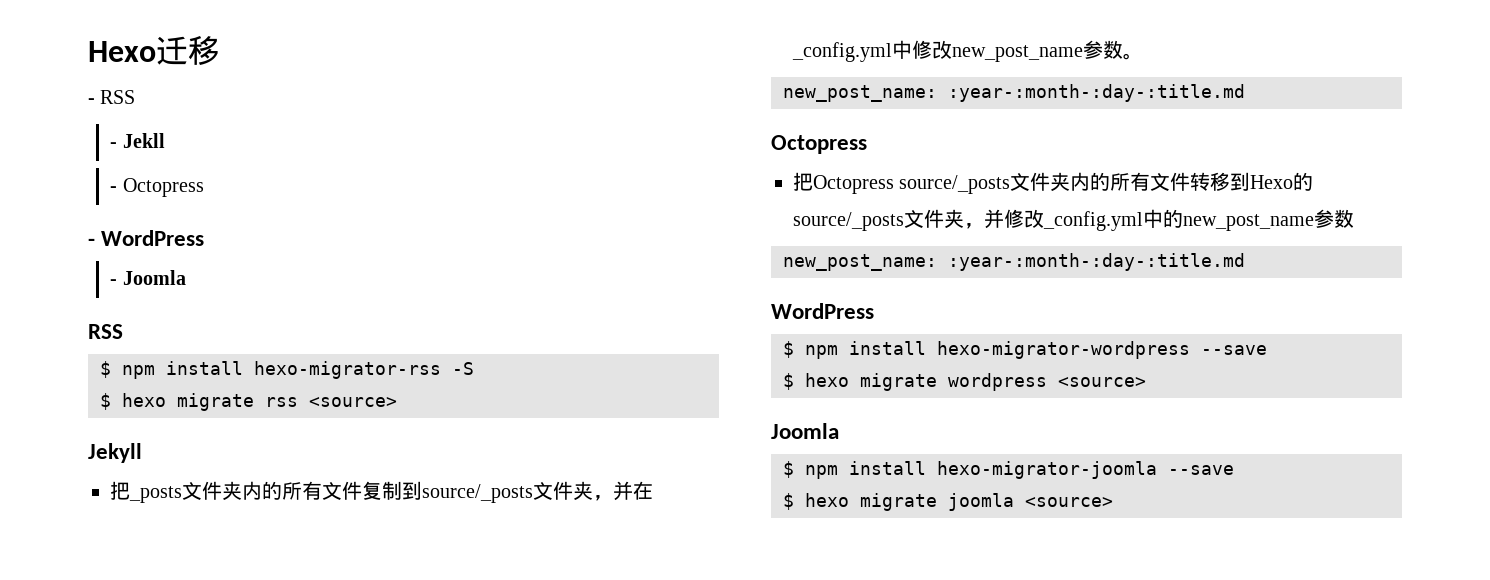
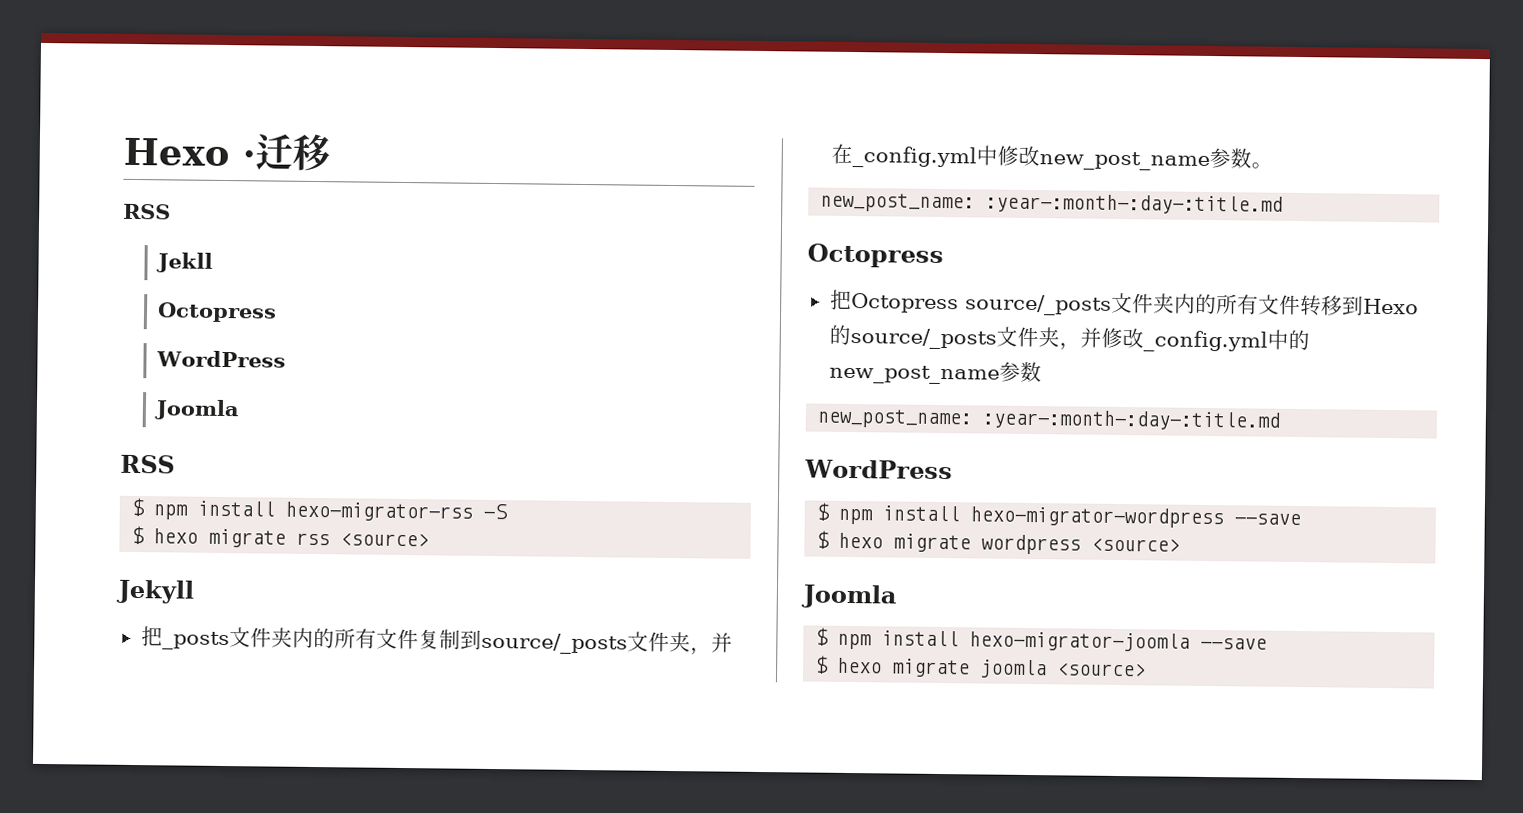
- Hexo迁移
- - RSS
- - Jekll
- - Octopress
- - WordPress
- - Joomla
+ Hexo ·迁移
+ RSS
+ Jekll
+ Octopress
+ WordPress
+ Joomla

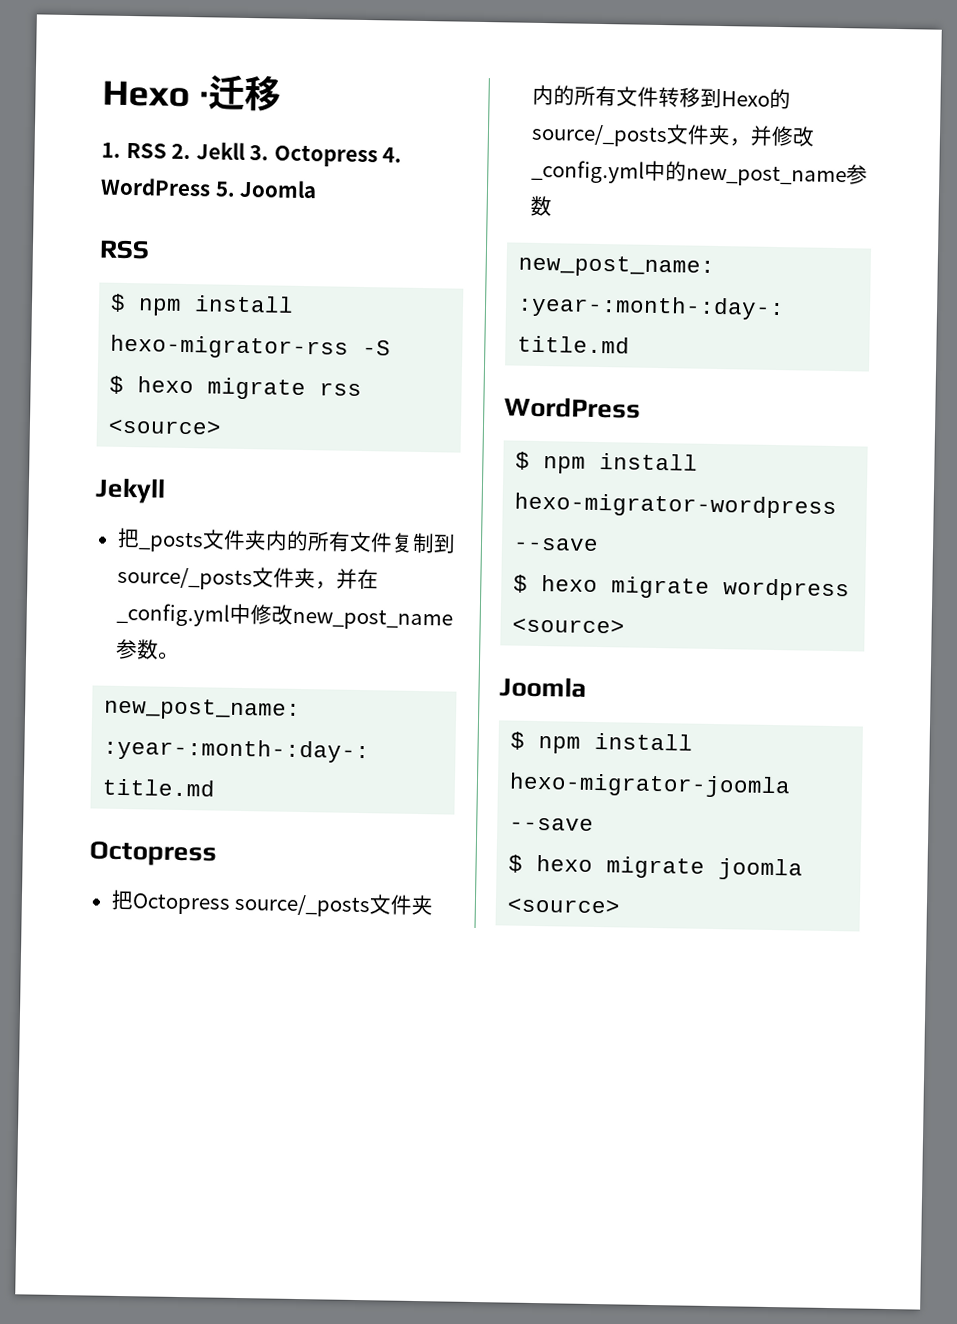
  Hexo ·迁移
- RSS
- Jekll
- Octopress
- WordPress
- Joomla
+ 1. RSS 2. Jekll 3. Octopress 4. WordPress 5. Joomla

